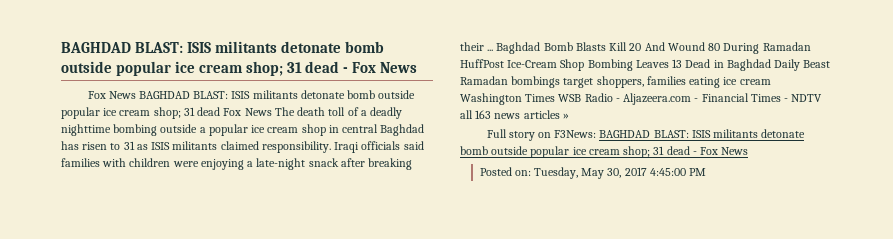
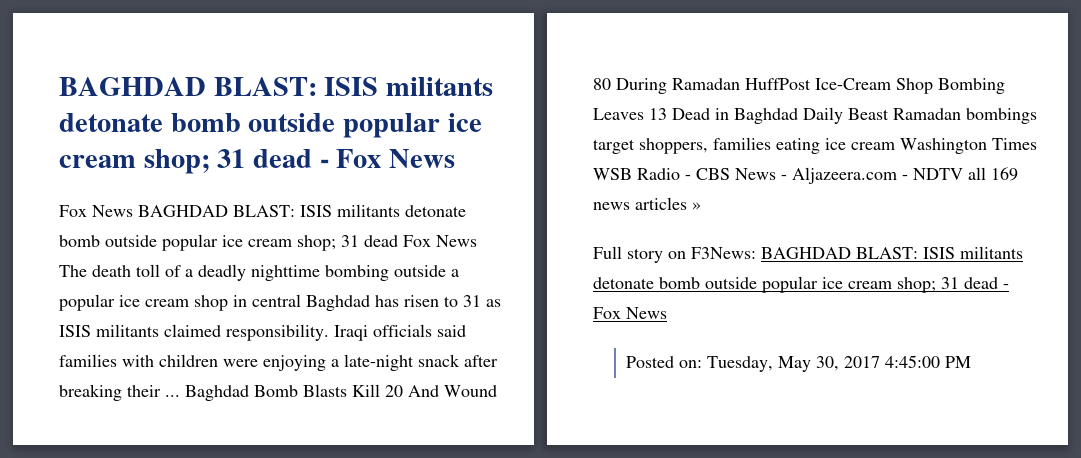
- Baghdad Bomb Blasts Kill 20 And Wound 80 During Ramadan HuffPost Ice-Cream Shop Bombing Leaves 13 Dead in Baghdad Daily Beast Ramadan bombings target shoppers, families eating ice cream Washington Times WSB Radio - Aljazeera.com - Financial Times - NDTV all 163 news articles »
+ Baghdad Bomb Blasts Kill 20 And Wound 80 During Ramadan HuffPost Ice-Cream Shop Bombing Leaves 13 Dead in Baghdad Daily Beast Ramadan bombings target shoppers, families eating ice cream Washington Times WSB Radio - CBS News - Aljazeera.com - NDTV all 169 news articles »

